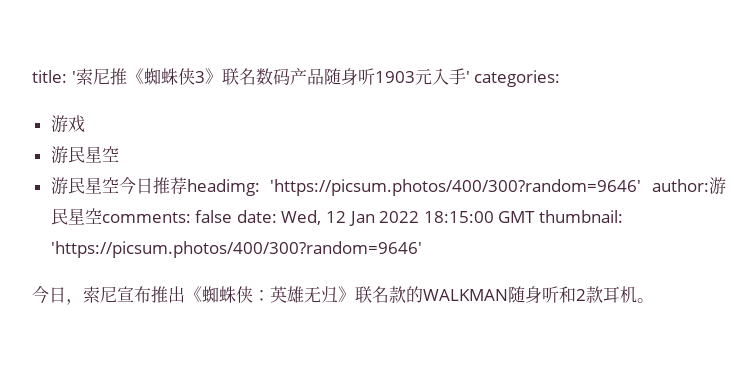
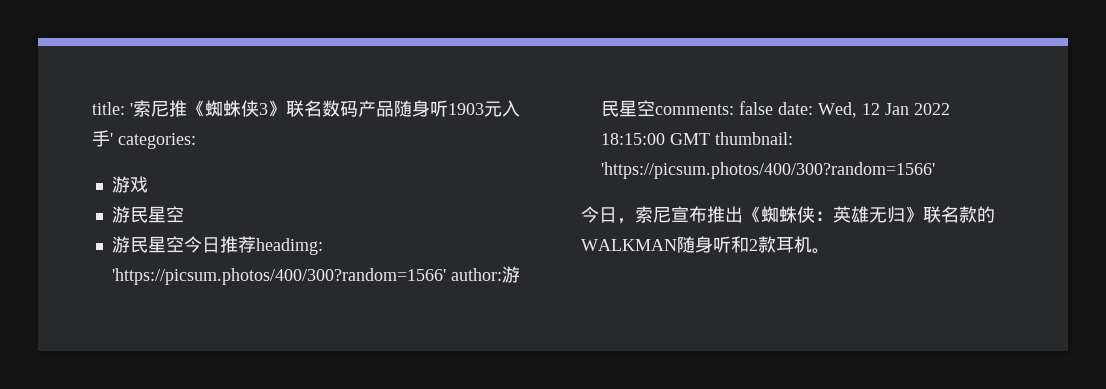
- 游民星空今日推荐headimg: 'https://picsum.photos/400/300?random=9646' author:游民星空comments: false date: Wed, 12 Jan 2022 18:15:00 GMT thumbnail: 'https://picsum.photos/400/300?random=9646'
+ 游民星空今日推荐headimg: 'https://picsum.photos/400/300?random=1566' author:游民星空comments: false date: Wed, 12 Jan 2022 18:15:00 GMT thumbnail: 'https://picsum.photos/400/300?random=1566'

